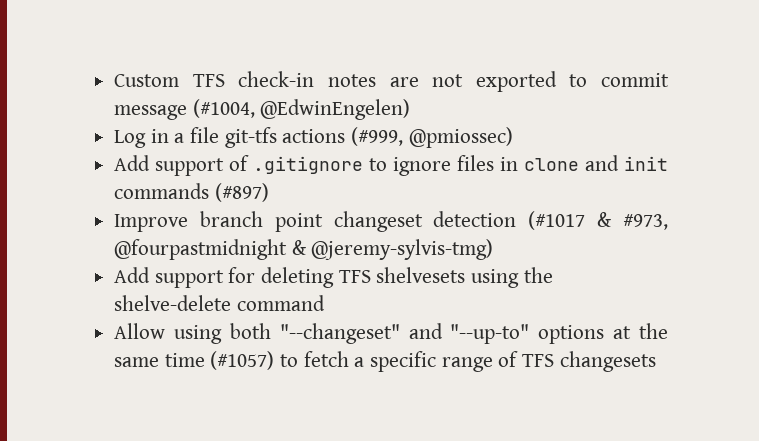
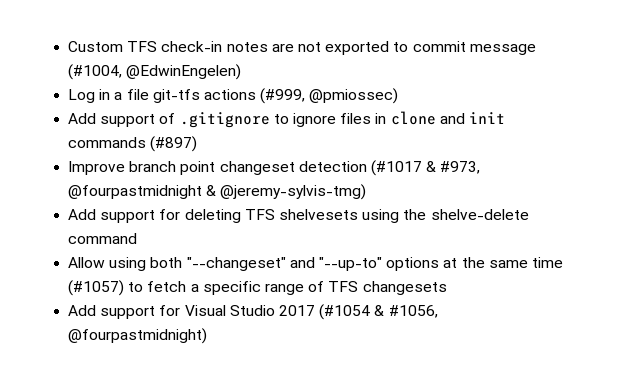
+ Add support for Visual Studio 2017 (#1054 & #1056, @fourpastmidnight)

